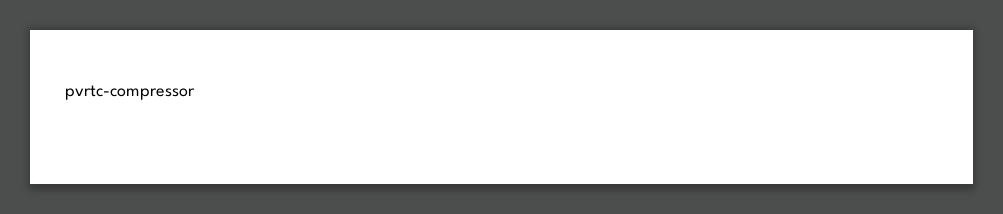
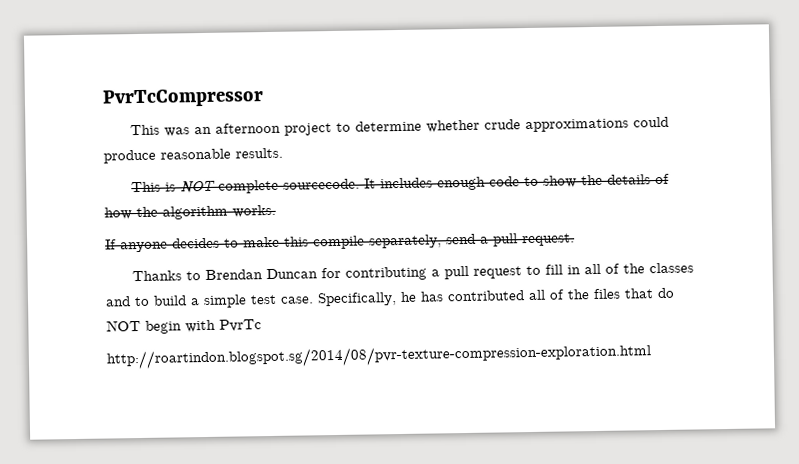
- pvrtc-compressor
+ PvrTcCompressor
+ This was an afternoon project to determine whether crude approximations could produce reasonable results.
+ This is NOT complete sourcecode. It includes enough code to show the details of how the algorithm works.
+ If anyone decides to make this compile separately, send a pull request.
+ Thanks to Brendan Duncan for contributing a pull request to fill in all of the classes and to build a simple test case. Specifically, he has contributed all of the files that do NOT begin with PvrTc
+ http://roartindon.blogspot.sg/2014/08/pvr-texture-compression-exploration.html

